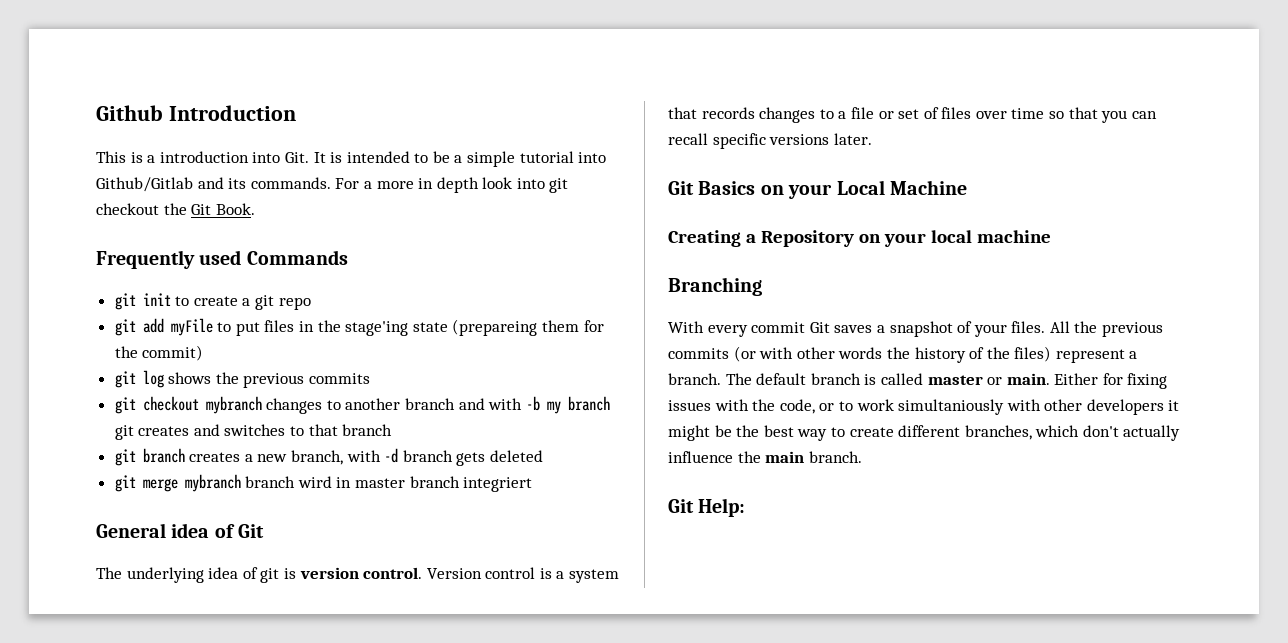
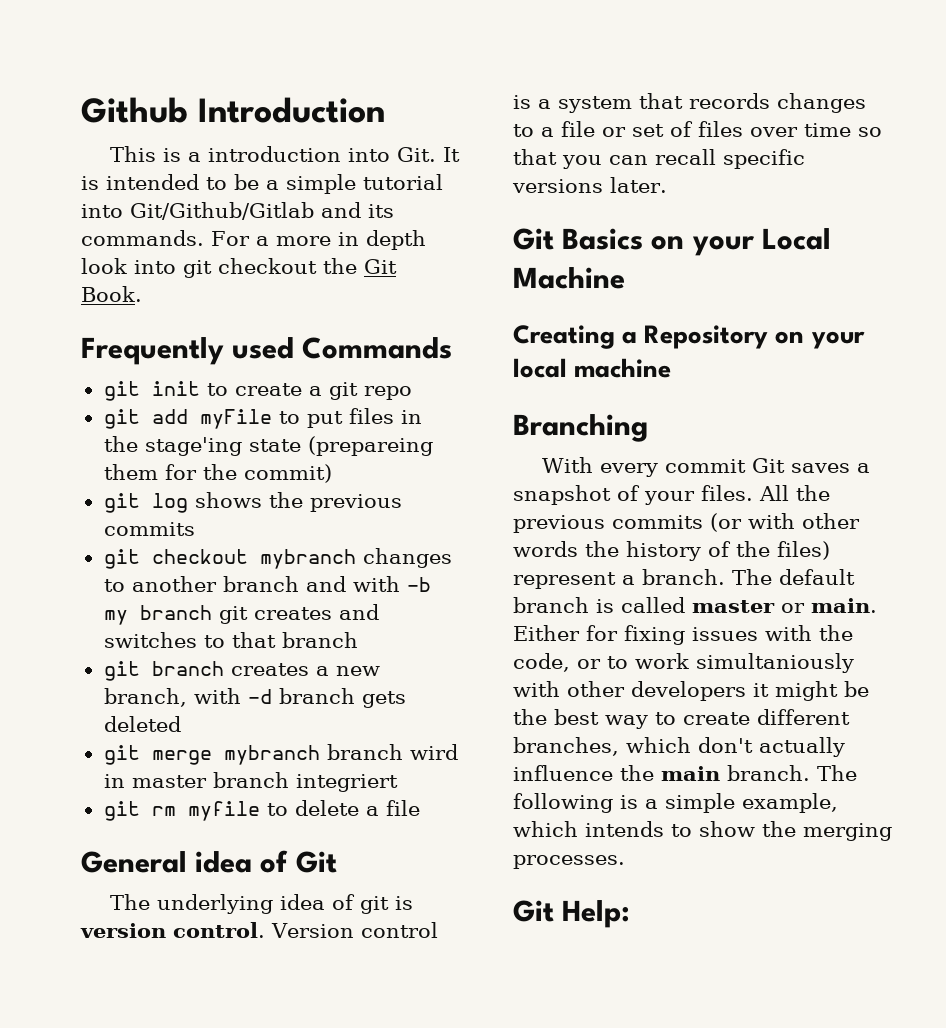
- This is a introduction into Git. It is intended to be a simple tutorial into Github/Gitlab and its commands.
+ This is a introduction into Git. It is intended to be a simple tutorial into Git/Github/Gitlab and its commands.
+ git rm myfile to delete a file
+ The following is a simple example, which intends to show the merging processes.

